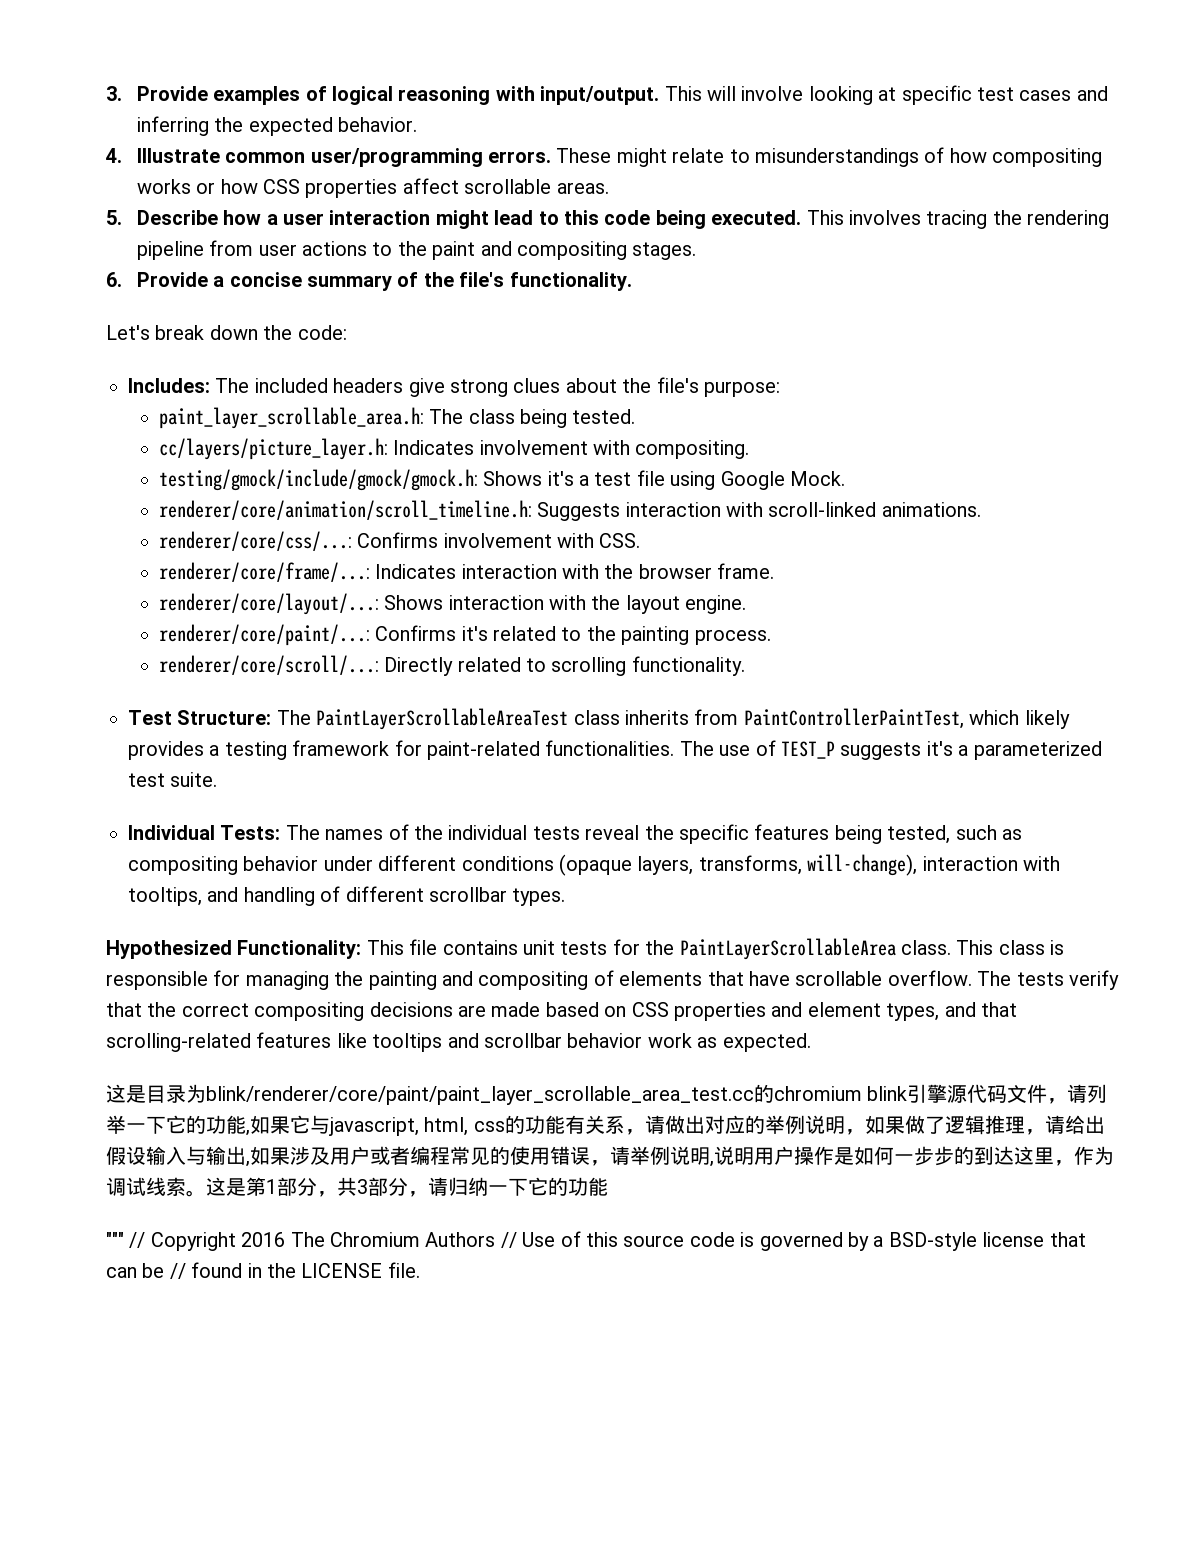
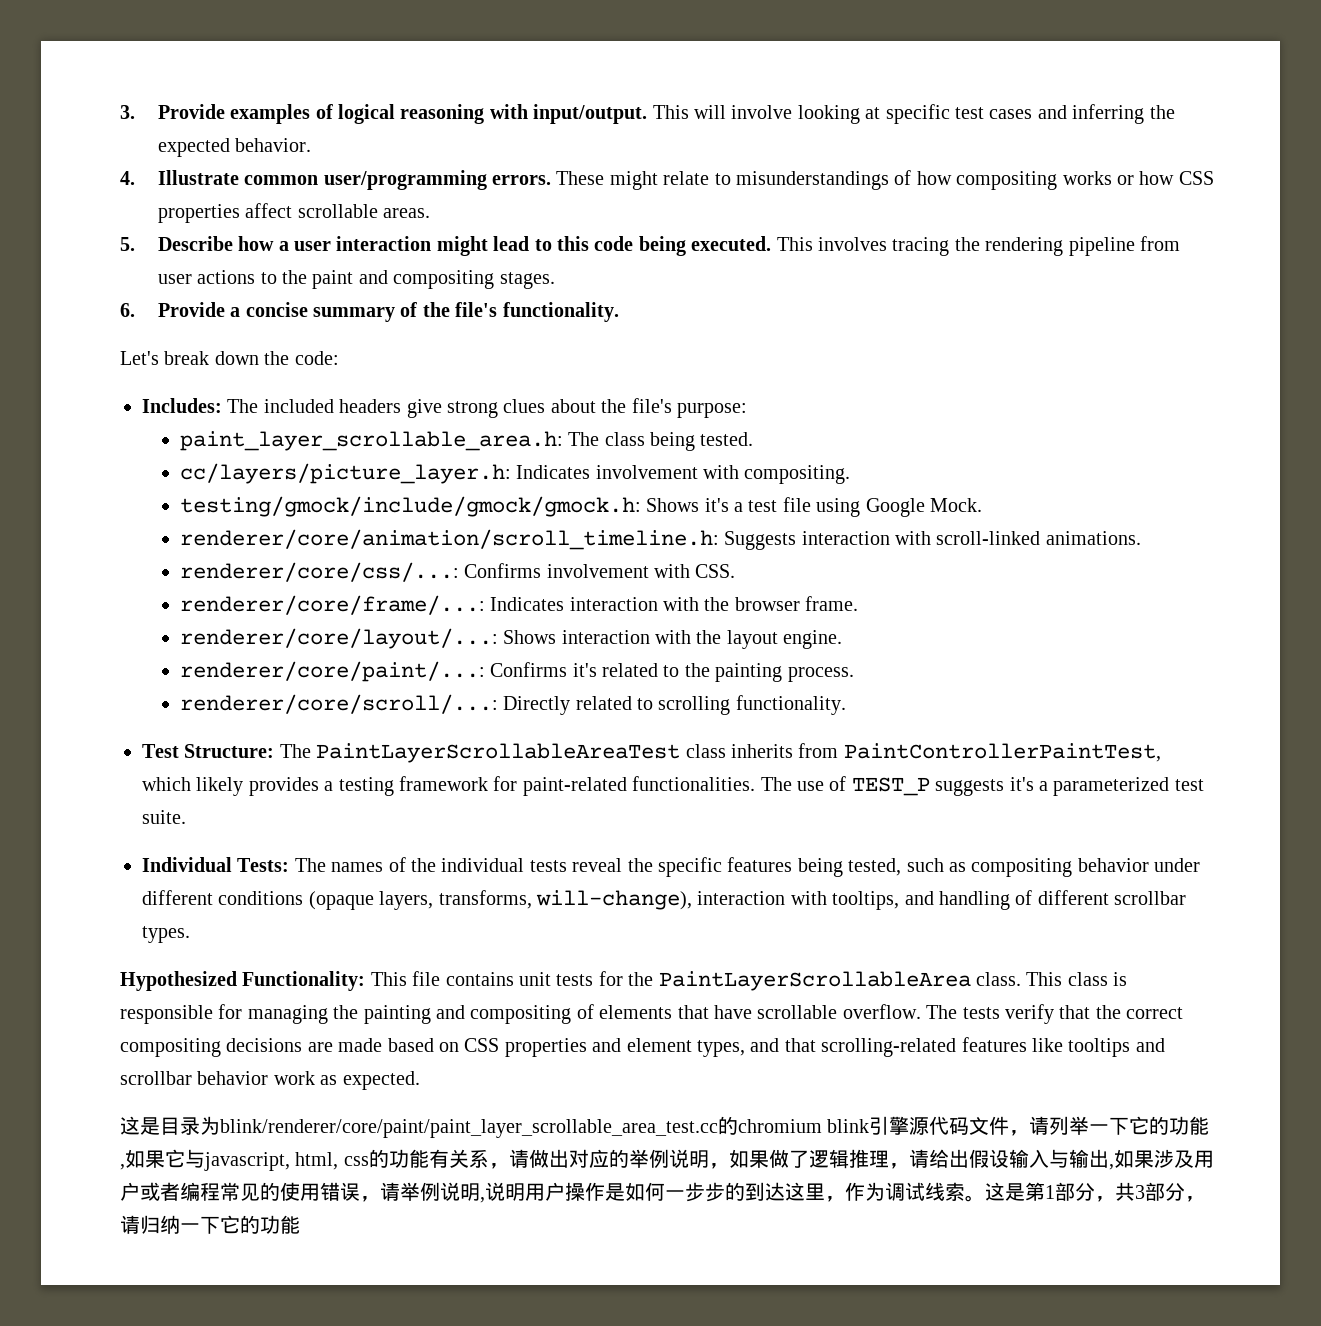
- """ // Copyright 2016 The Chromium Authors // Use of this source code is governed by a BSD-style license that can be // found in the LICENSE file.

